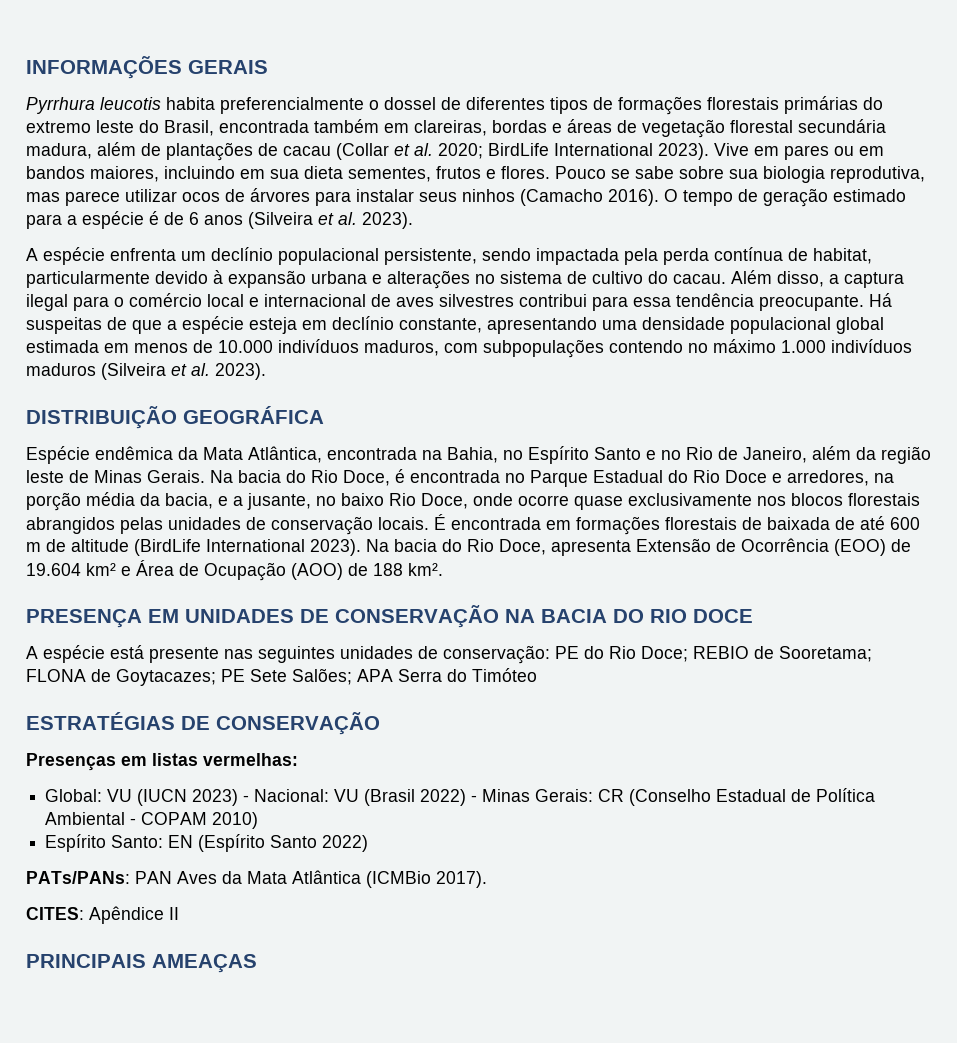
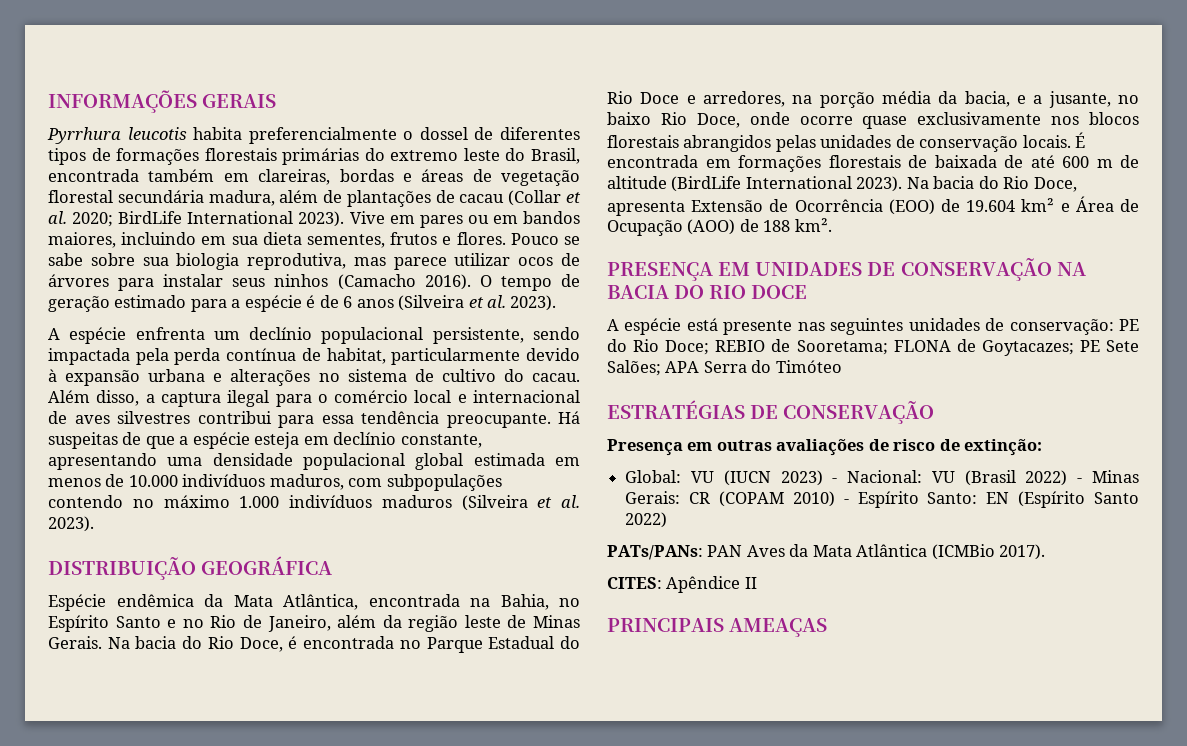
- Presenças em listas vermelhas:
+ Presença em outras avaliações de risco de extinção:
- Global: VU (IUCN 2023) - Nacional: VU (Brasil 2022) - Minas Gerais: CR (Conselho Estadual de Política Ambiental - COPAM 2010)
- Espírito Santo: EN (Espírito Santo 2022)
+ Global: VU (IUCN 2023) - Nacional: VU (Brasil 2022) - Minas Gerais: CR (COPAM 2010) - Espírito Santo: EN (Espírito Santo 2022)

